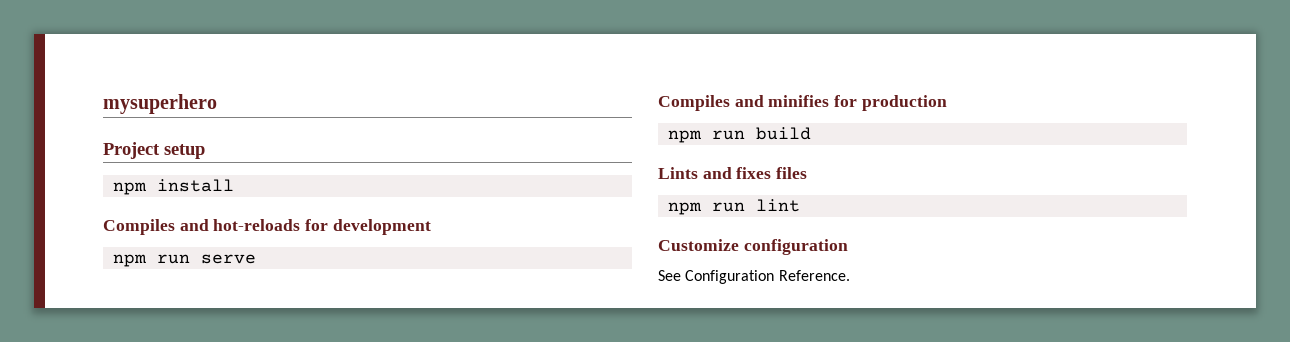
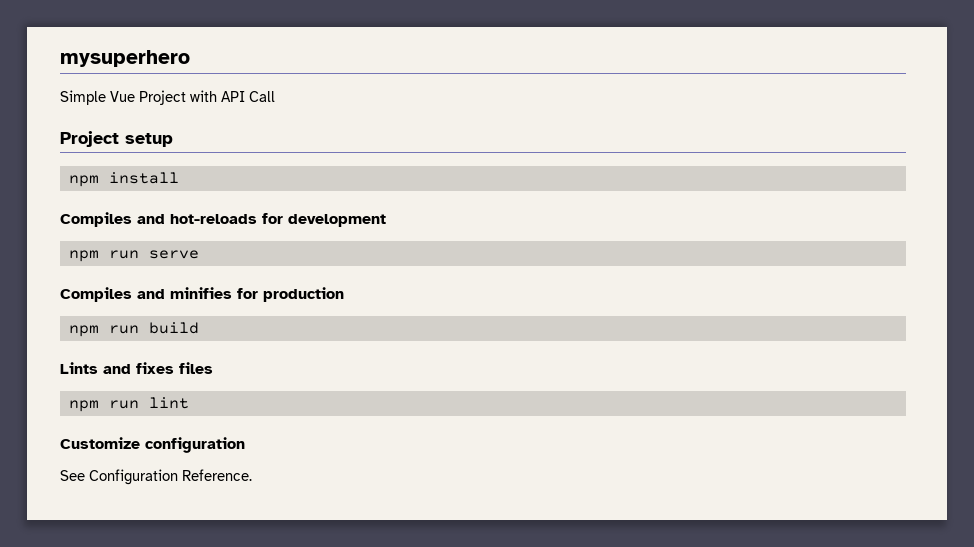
+ Simple Vue Project with API Call

